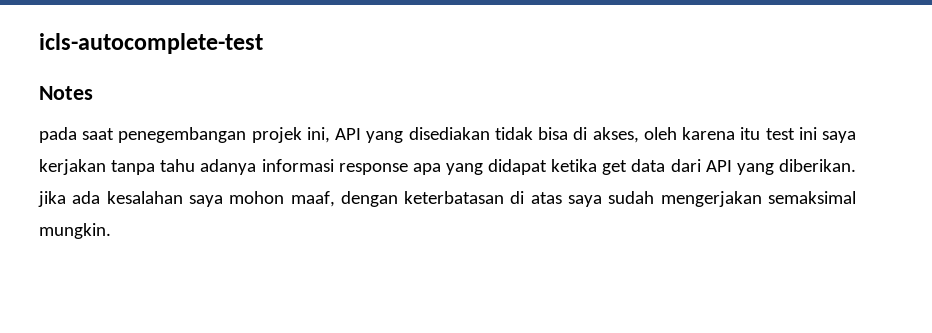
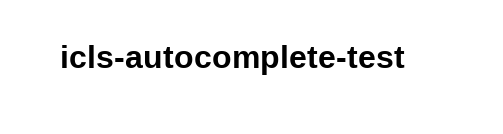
- Notes
- pada saat penegembangan projek ini, API yang disediakan tidak bisa di akses, oleh karena itu test ini saya kerjakan tanpa tahu adanya informasi response apa yang didapat ketika get data dari API yang diberikan. jika ada kesalahan saya mohon maaf, dengan keterbatasan di atas saya sudah mengerjakan semaksimal mungkin.

